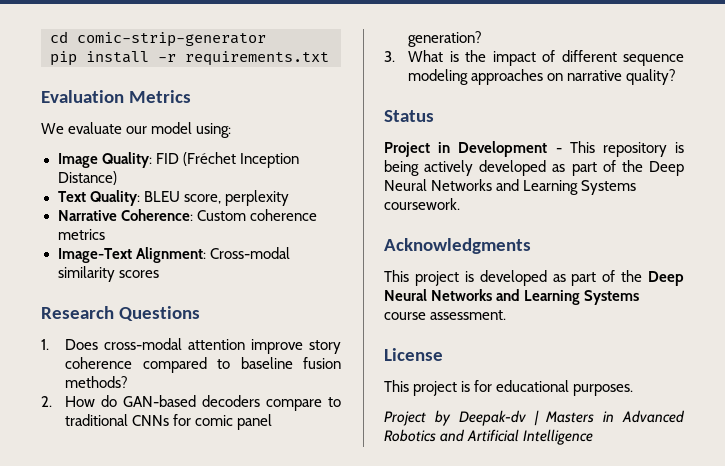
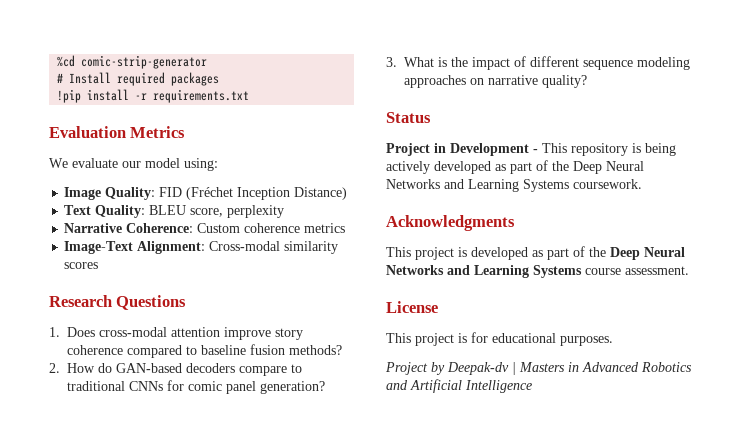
- cd comic-strip-generator
+ %cd comic-strip-generator
- pip install -r requirements.txt
+ # Install required packages
+ !pip install -r requirements.txt

